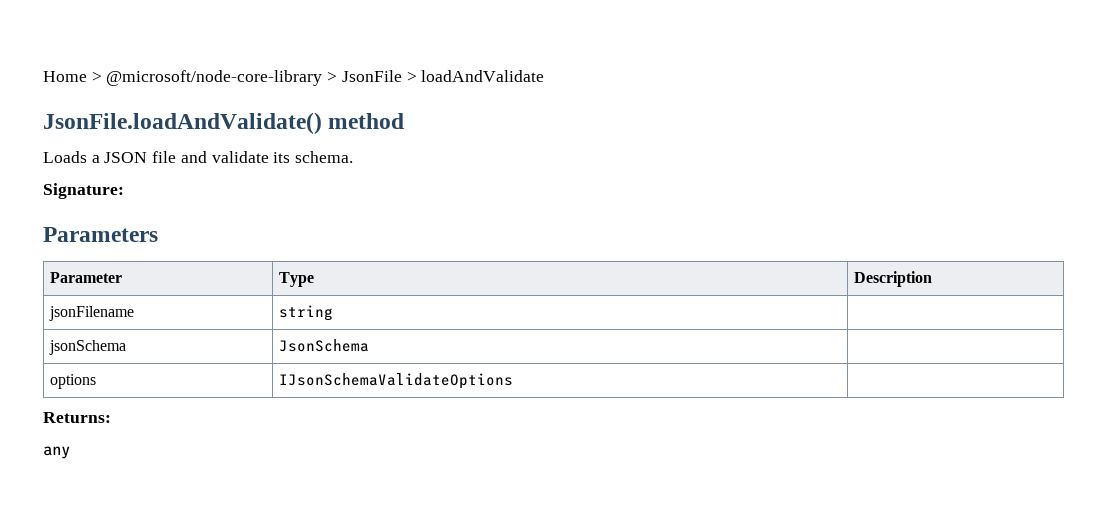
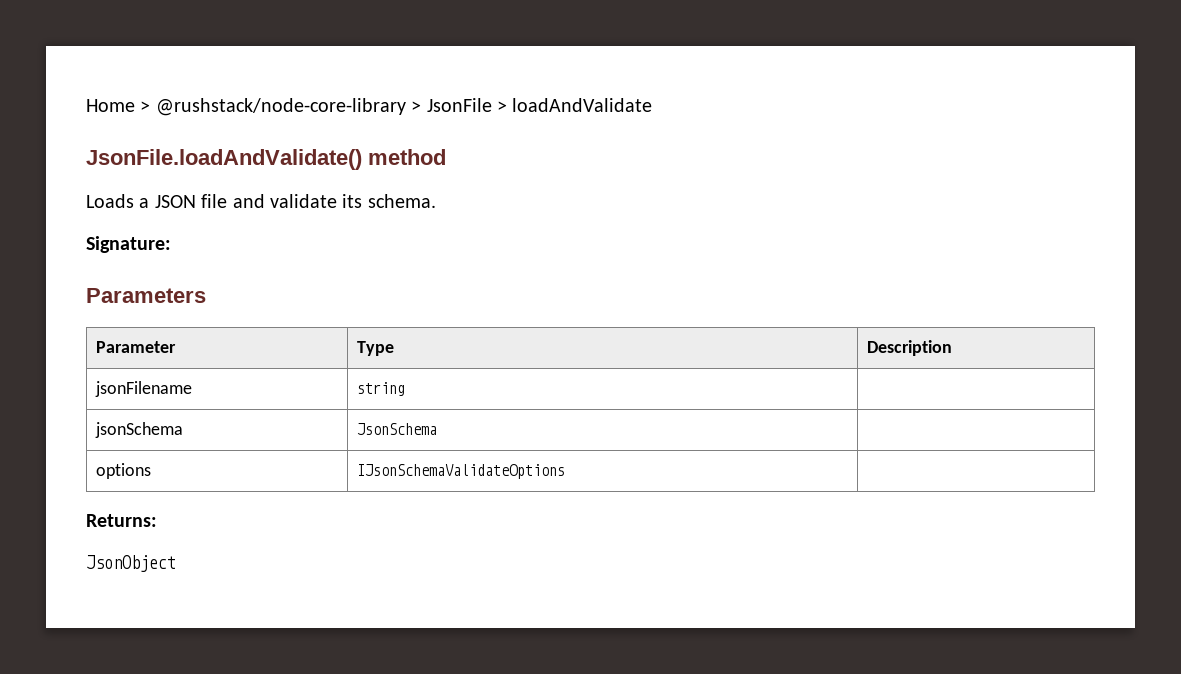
- Home > @microsoft/node-core-library > JsonFile > loadAndValidate
+ Home > @rushstack/node-core-library > JsonFile > loadAndValidate
- any
+ JsonObject

